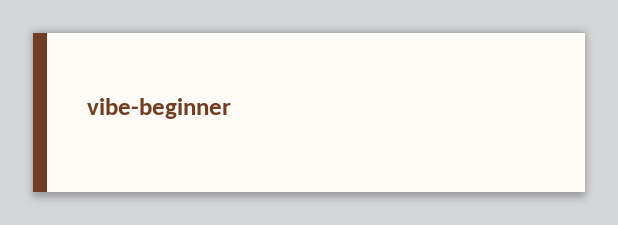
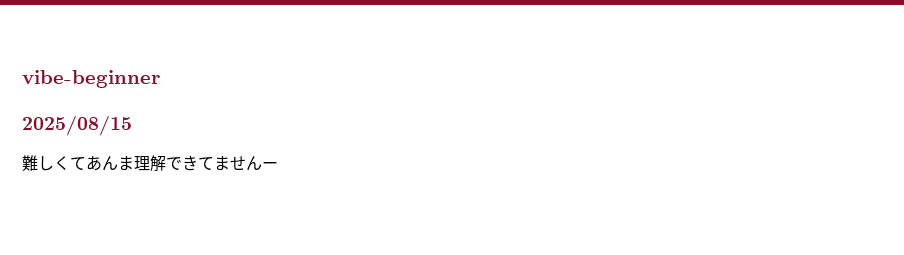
+ 2025/08/15
+ 難しくてあんま理解できてませんー

